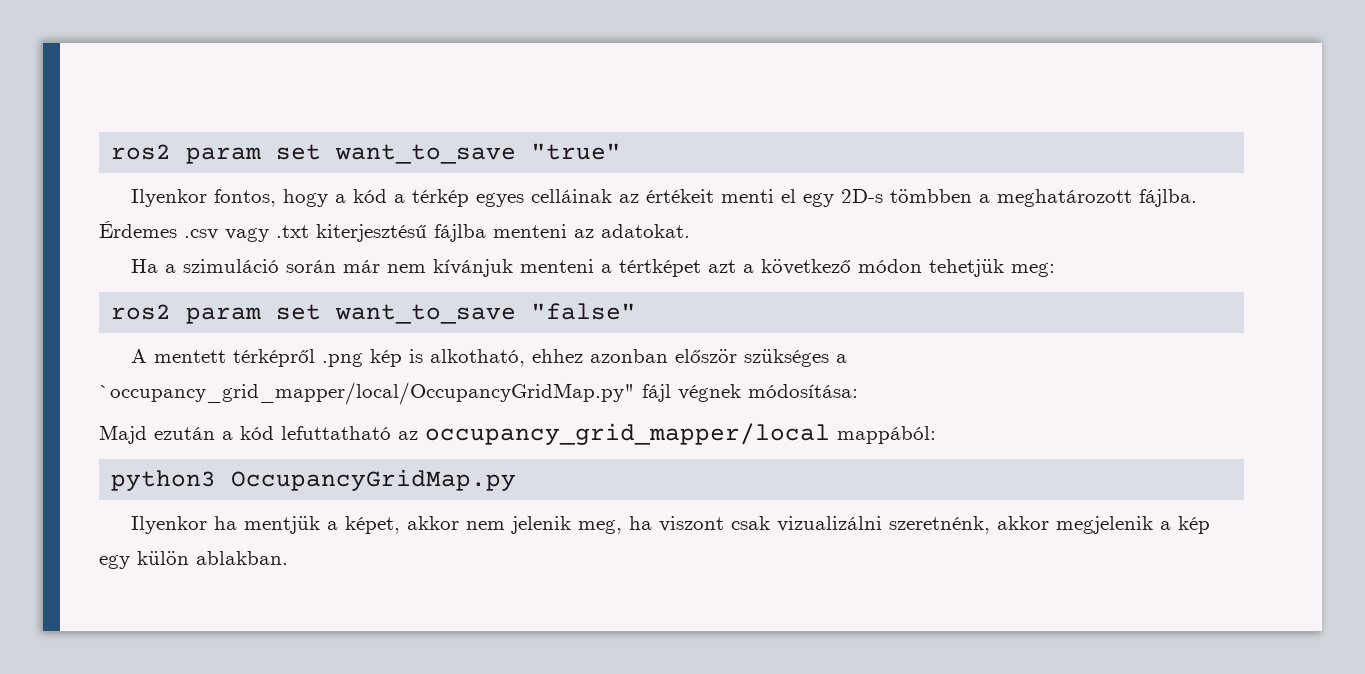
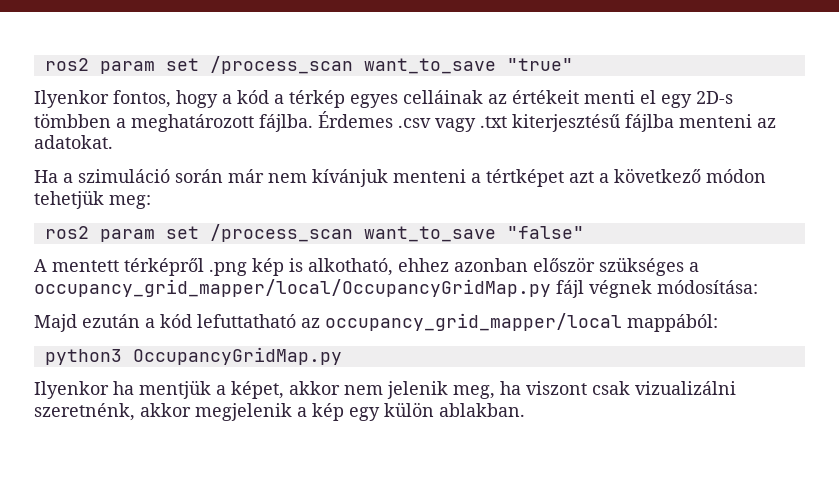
- ros2 param set want_to_save "true"
+ ros2 param set /process_scan want_to_save "true"
- ros2 param set want_to_save "false"
+ ros2 param set /process_scan want_to_save "false"
- A mentett térképről .png kép is alkotható, ehhez azonban először szükséges a `occupancy_grid_mapper/local/OccupancyGridMap.py" fájl végnek módosítása:
+ A mentett térképről .png kép is alkotható, ehhez azonban először szükséges a occupancy_grid_mapper/local/OccupancyGridMap.py fájl végnek módosítása:

